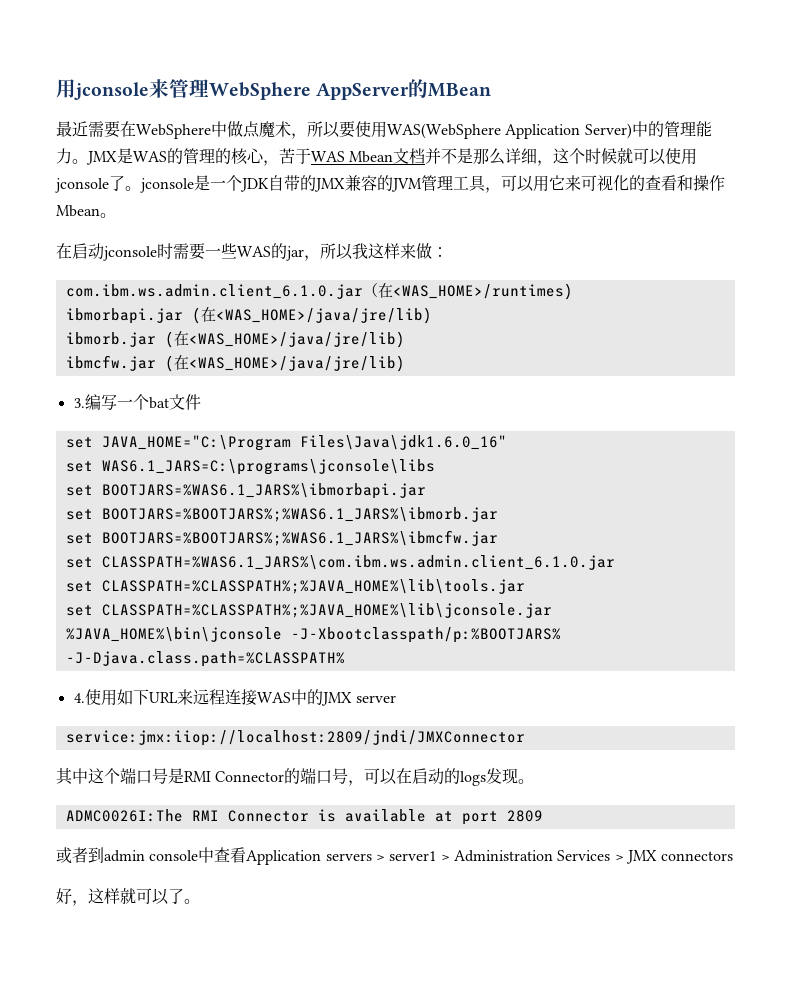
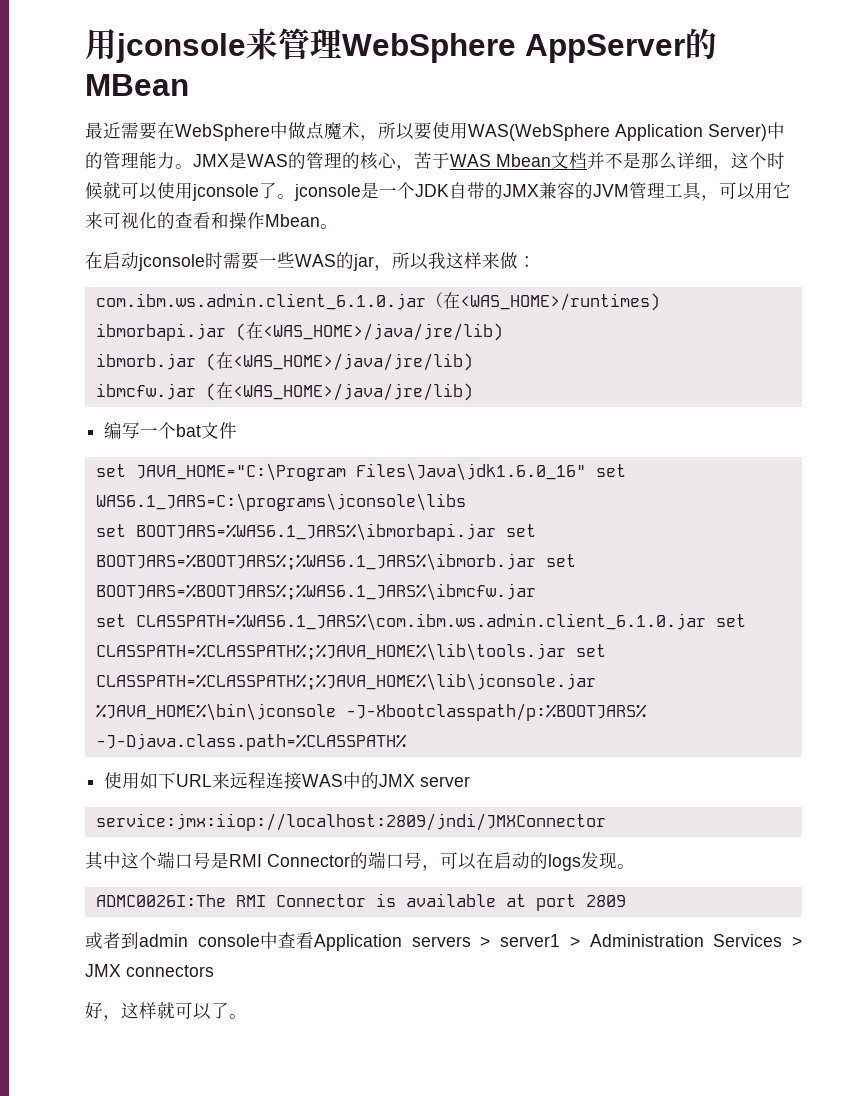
- 3.编写一个bat文件
+ 编写一个bat文件
- set JAVA_HOME="C:\Program Files\Java\jdk1.6.0_16"
- set WAS6.1_JARS=C:\programs\jconsole\libs
+ set JAVA_HOME="C:\Program Files\Java\jdk1.6.0_16" set WAS6.1_JARS=C:\programs\jconsole\libs
- set BOOTJARS=%WAS6.1_JARS%\ibmorbapi.jar
- set BOOTJARS=%BOOTJARS%;%WAS6.1_JARS%\ibmorb.jar
- set BOOTJARS=%BOOTJARS%;%WAS6.1_JARS%\ibmcfw.jar
+ set BOOTJARS=%WAS6.1_JARS%\ibmorbapi.jar set BOOTJARS=%BOOTJARS%;%WAS6.1_JARS%\ibmorb.jar set BOOTJARS=%BOOTJARS%;%WAS6.1_JARS%\ibmcfw.jar
- set CLASSPATH=%WAS6.1_JARS%\com.ibm.ws.admin.client_6.1.0.jar
- set CLASSPATH=%CLASSPATH%;%JAVA_HOME%\lib\tools.jar
- set CLASSPATH=%CLASSPATH%;%JAVA_HOME%\lib\jconsole.jar
+ set CLASSPATH=%WAS6.1_JARS%\com.ibm.ws.admin.client_6.1.0.jar set CLASSPATH=%CLASSPATH%;%JAVA_HOME%\lib\tools.jar set CLASSPATH=%CLASSPATH%;%JAVA_HOME%\lib\jconsole.jar
- 4.使用如下URL来远程连接WAS中的JMX server
+ 使用如下URL来远程连接WAS中的JMX server

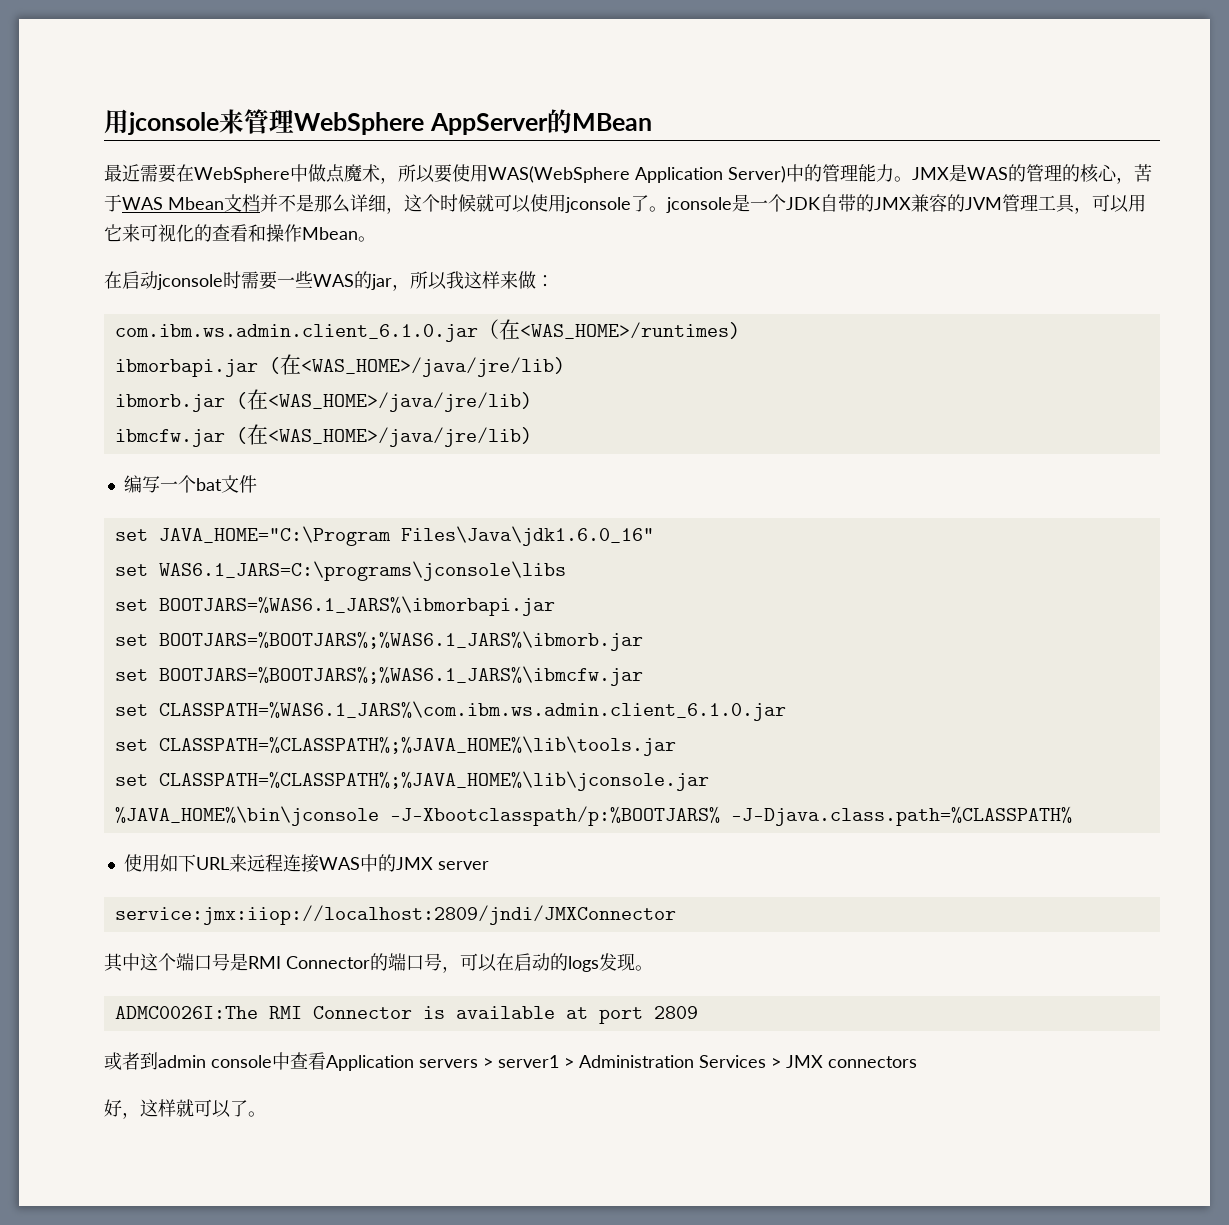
- set JAVA_HOME="C:\Program Files\Java\jdk1.6.0_16" set WAS6.1_JARS=C:\programs\jconsole\libs
+ set JAVA_HOME="C:\Program Files\Java\jdk1.6.0_16"
+ set WAS6.1_JARS=C:\programs\jconsole\libs
- set BOOTJARS=%WAS6.1_JARS%\ibmorbapi.jar set BOOTJARS=%BOOTJARS%;%WAS6.1_JARS%\ibmorb.jar set BOOTJARS=%BOOTJARS%;%WAS6.1_JARS%\ibmcfw.jar
+ set BOOTJARS=%WAS6.1_JARS%\ibmorbapi.jar
+ set BOOTJARS=%BOOTJARS%;%WAS6.1_JARS%\ibmorb.jar
+ set BOOTJARS=%BOOTJARS%;%WAS6.1_JARS%\ibmcfw.jar
- set CLASSPATH=%WAS6.1_JARS%\com.ibm.ws.admin.client_6.1.0.jar set CLASSPATH=%CLASSPATH%;%JAVA_HOME%\lib\tools.jar set CLASSPATH=%CLASSPATH%;%JAVA_HOME%\lib\jconsole.jar
+ set CLASSPATH=%WAS6.1_JARS%\com.ibm.ws.admin.client_6.1.0.jar
+ set CLASSPATH=%CLASSPATH%;%JAVA_HOME%\lib\tools.jar
+ set CLASSPATH=%CLASSPATH%;%JAVA_HOME%\lib\jconsole.jar

